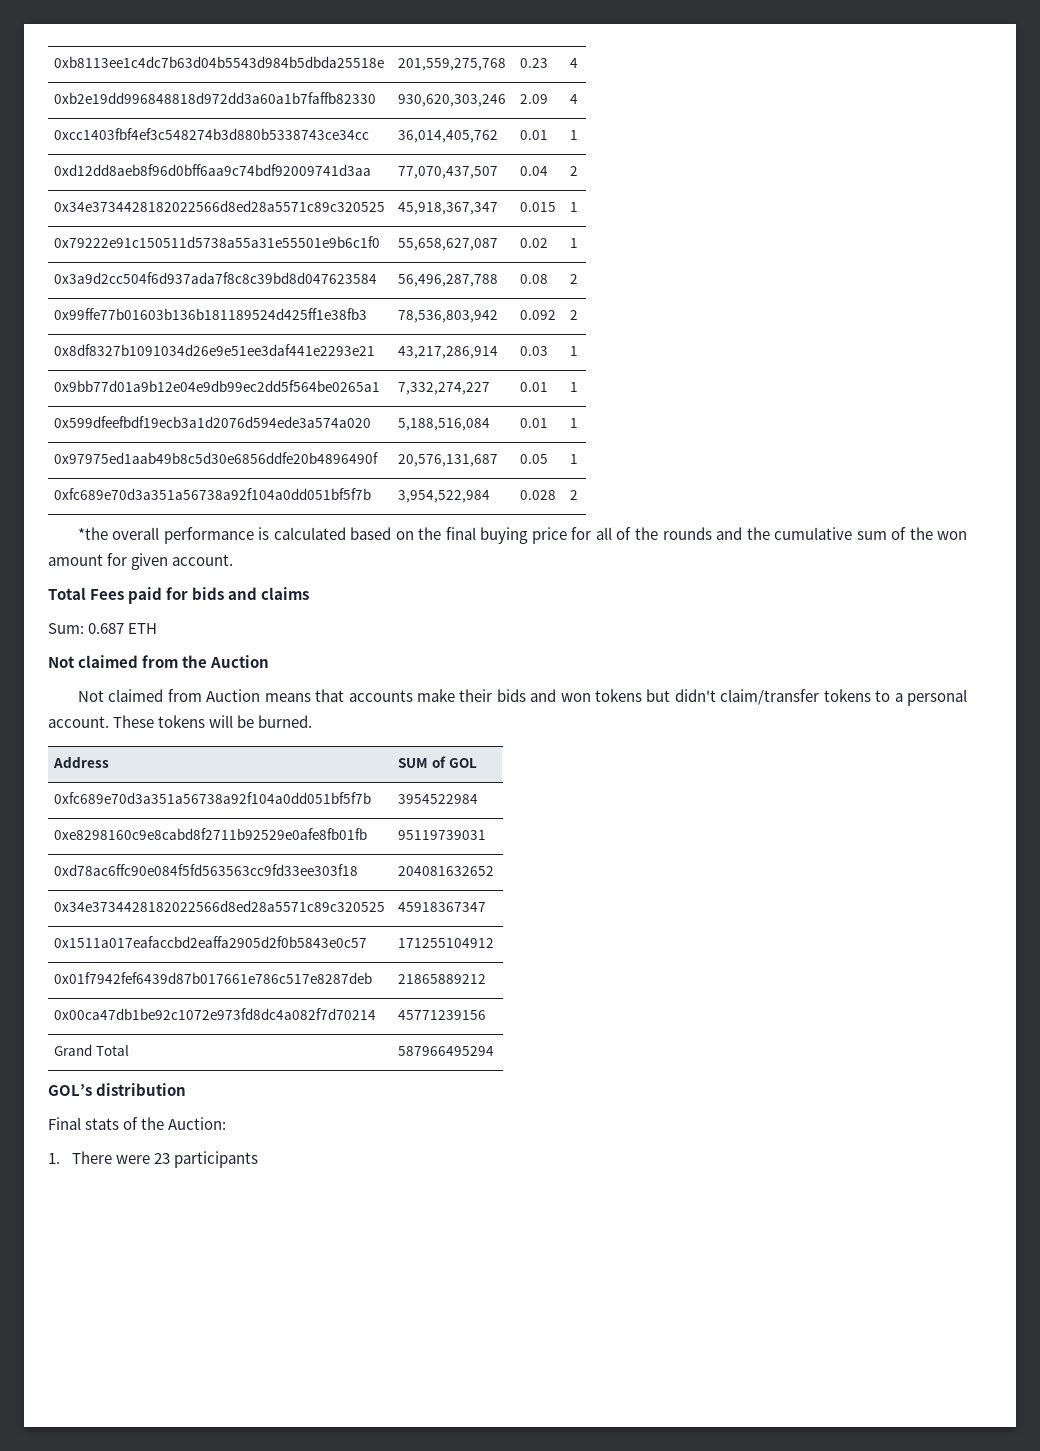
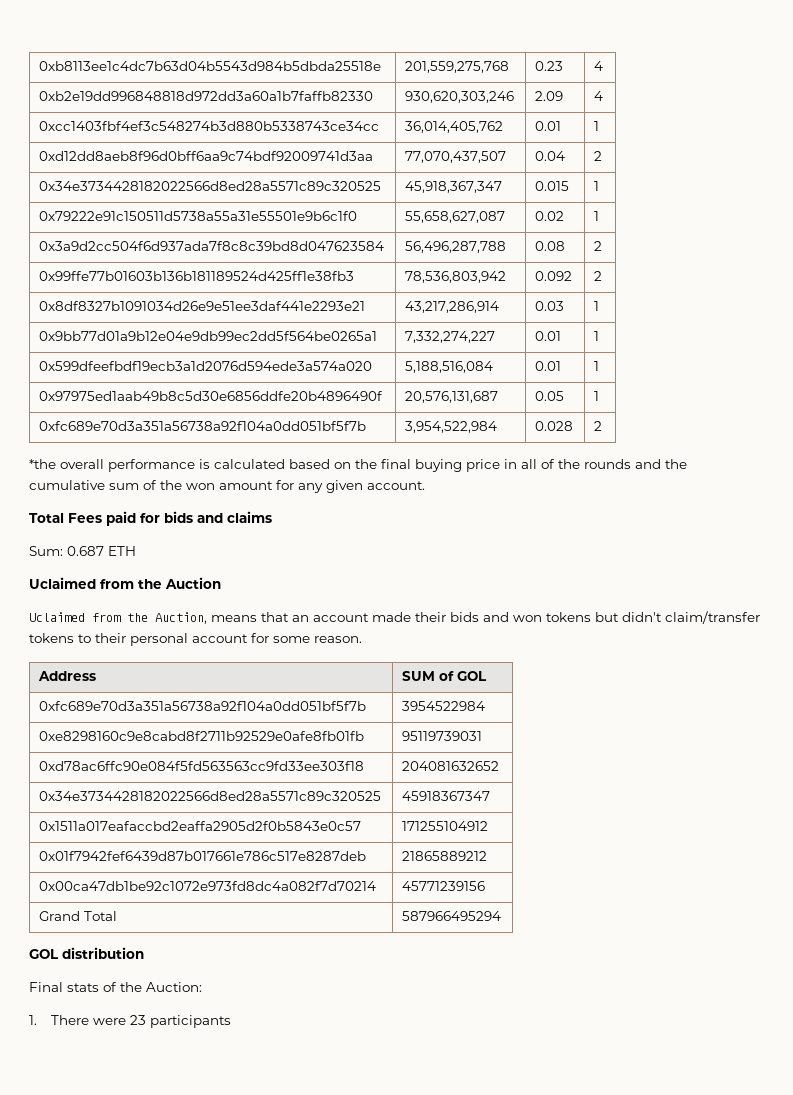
- *the overall performance is calculated based on the final buying price for all of the rounds and the cumulative sum of the won amount for given account.
+ *the overall performance is calculated based on the final buying price in all of the rounds and the cumulative sum of the won amount for any given account.
- Not claimed from the Auction
+ Uclaimed from the Auction
- Not claimed from Auction means that accounts make their bids and won tokens but didn't claim/transfer tokens to a personal account. These tokens will be burned.
+ Uclaimed from the Auction, means that an account made their bids and won tokens but didn't claim/transfer tokens to their personal account for some reason.
- GOL’s distribution
+ GOL distribution

